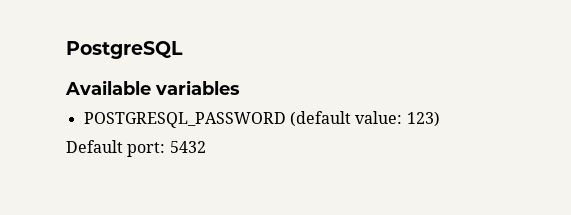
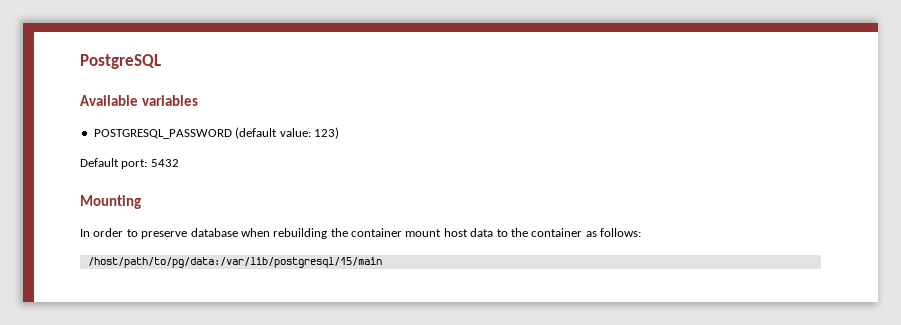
+ Mounting
+ In order to preserve database when rebuilding the container mount host data to the container as follows:
+ /host/path/to/pg/data:/var/lib/postgresql/15/main

